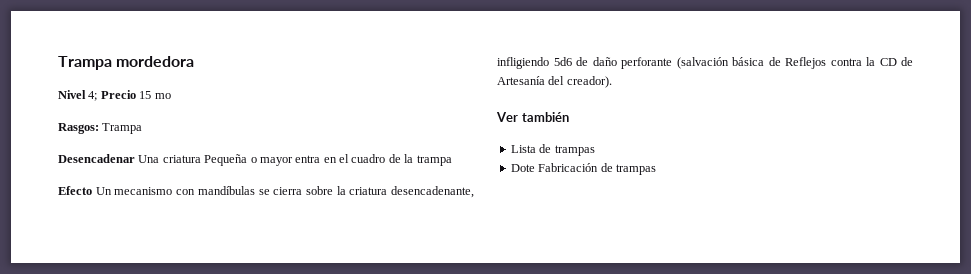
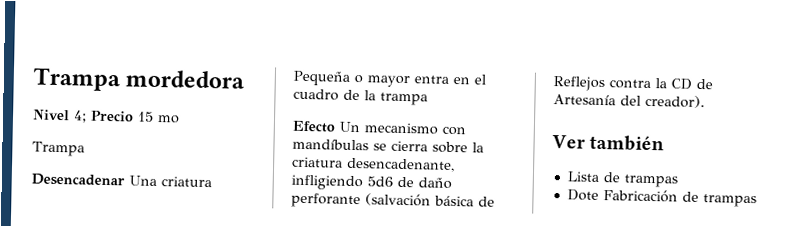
  Nivel 4; Precio 15 mo
- Rasgos: Trampa
+ Trampa

